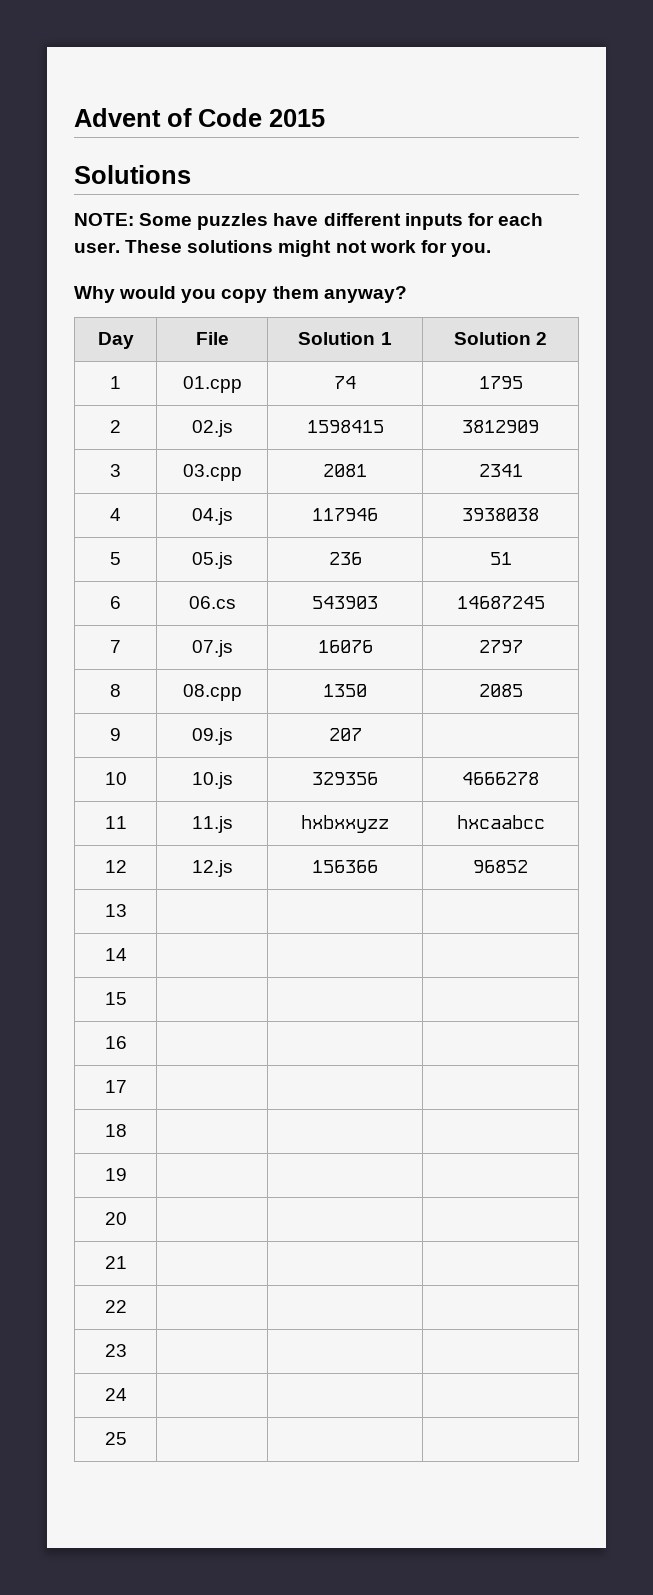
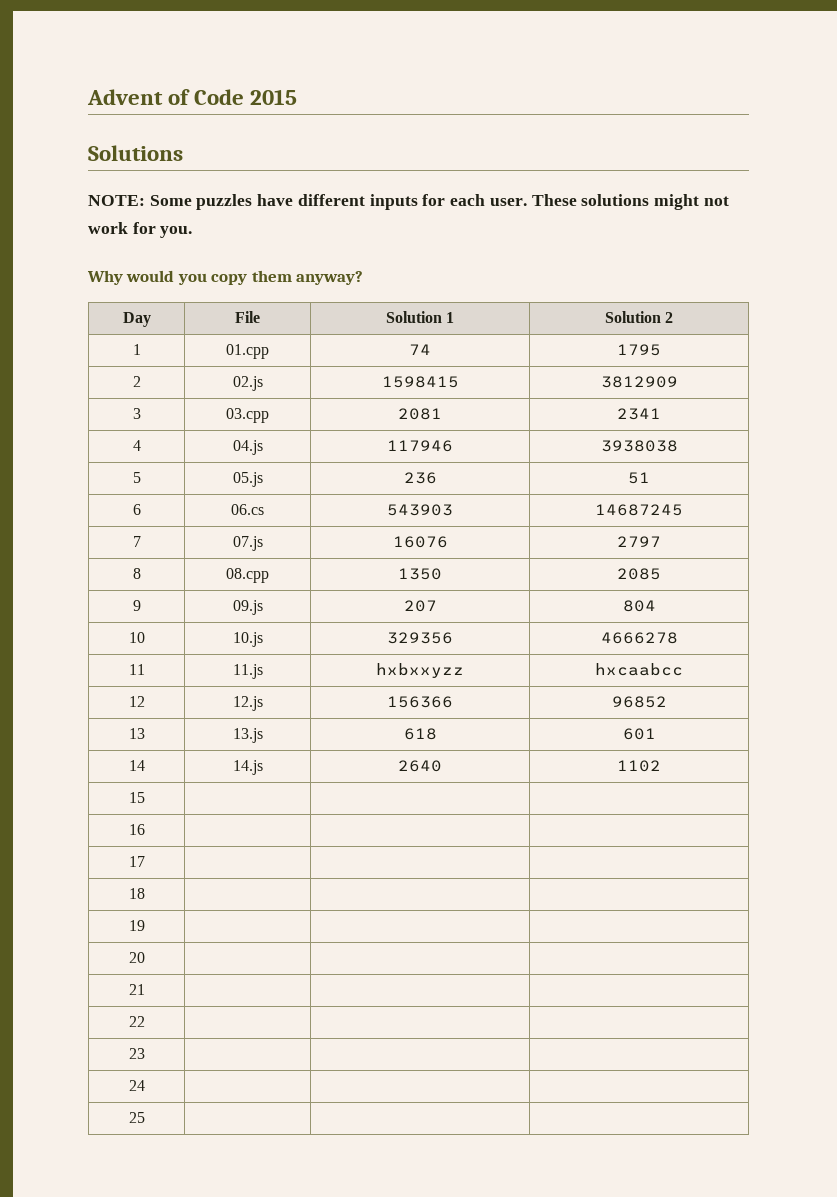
- 9 | 09.js | 207 |
+ 9 | 09.js | 207 | 804
- 13 | | |
- 14 | | |
+ 13 | 13.js | 618 | 601
+ 14 | 14.js | 2640 | 1102

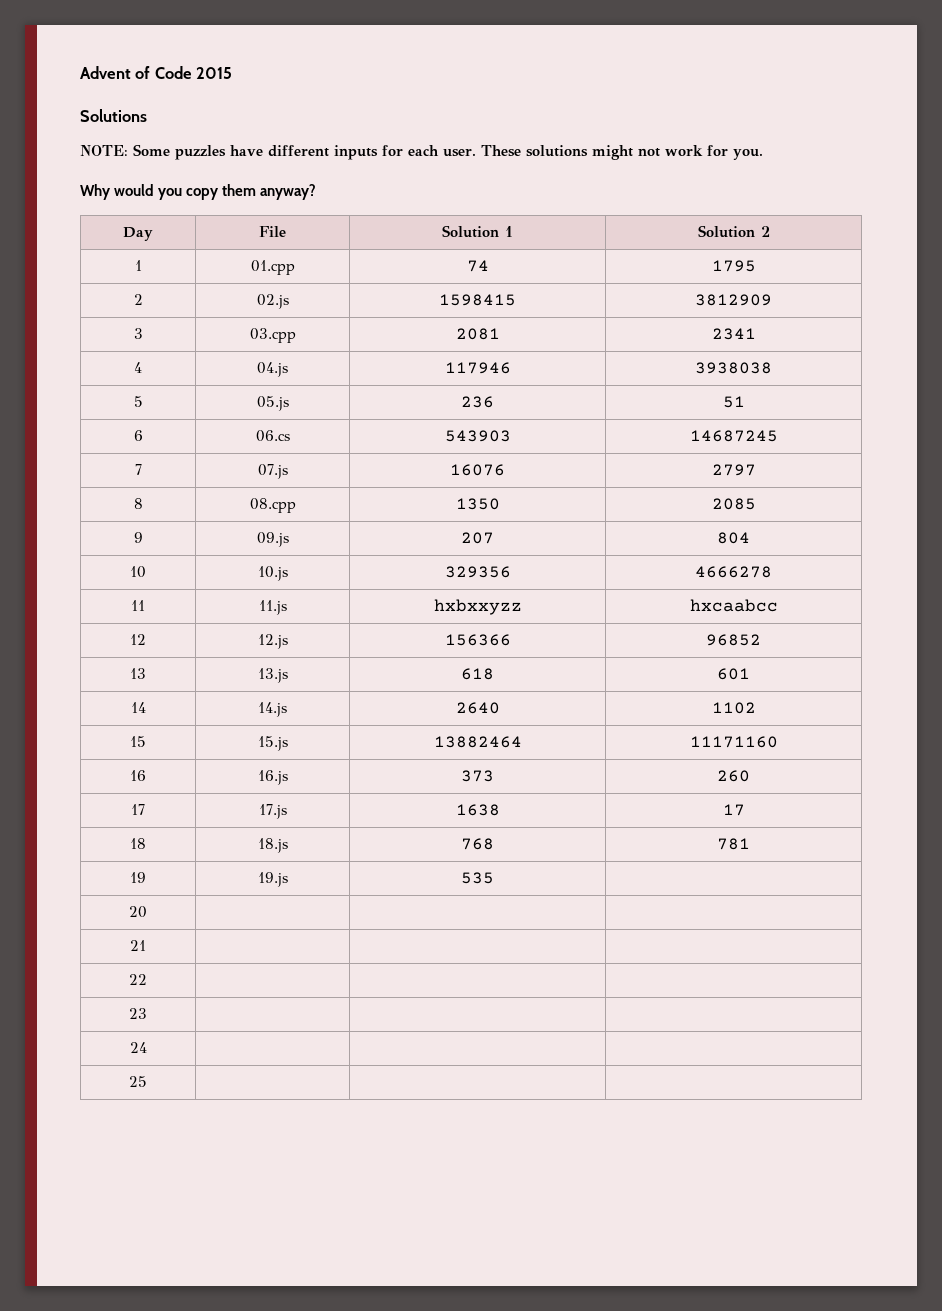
- 15 | | |
- 16 | | |
- 17 | | |
- 18 | | |
+ 15 | 15.js | 13882464 | 11171160
+ 16 | 16.js | 373 | 260
+ 17 | 17.js | 1638 | 17
+ 18 | 18.js | 768 | 781
- 19 | | |
+ 19 | 19.js | 535 |

